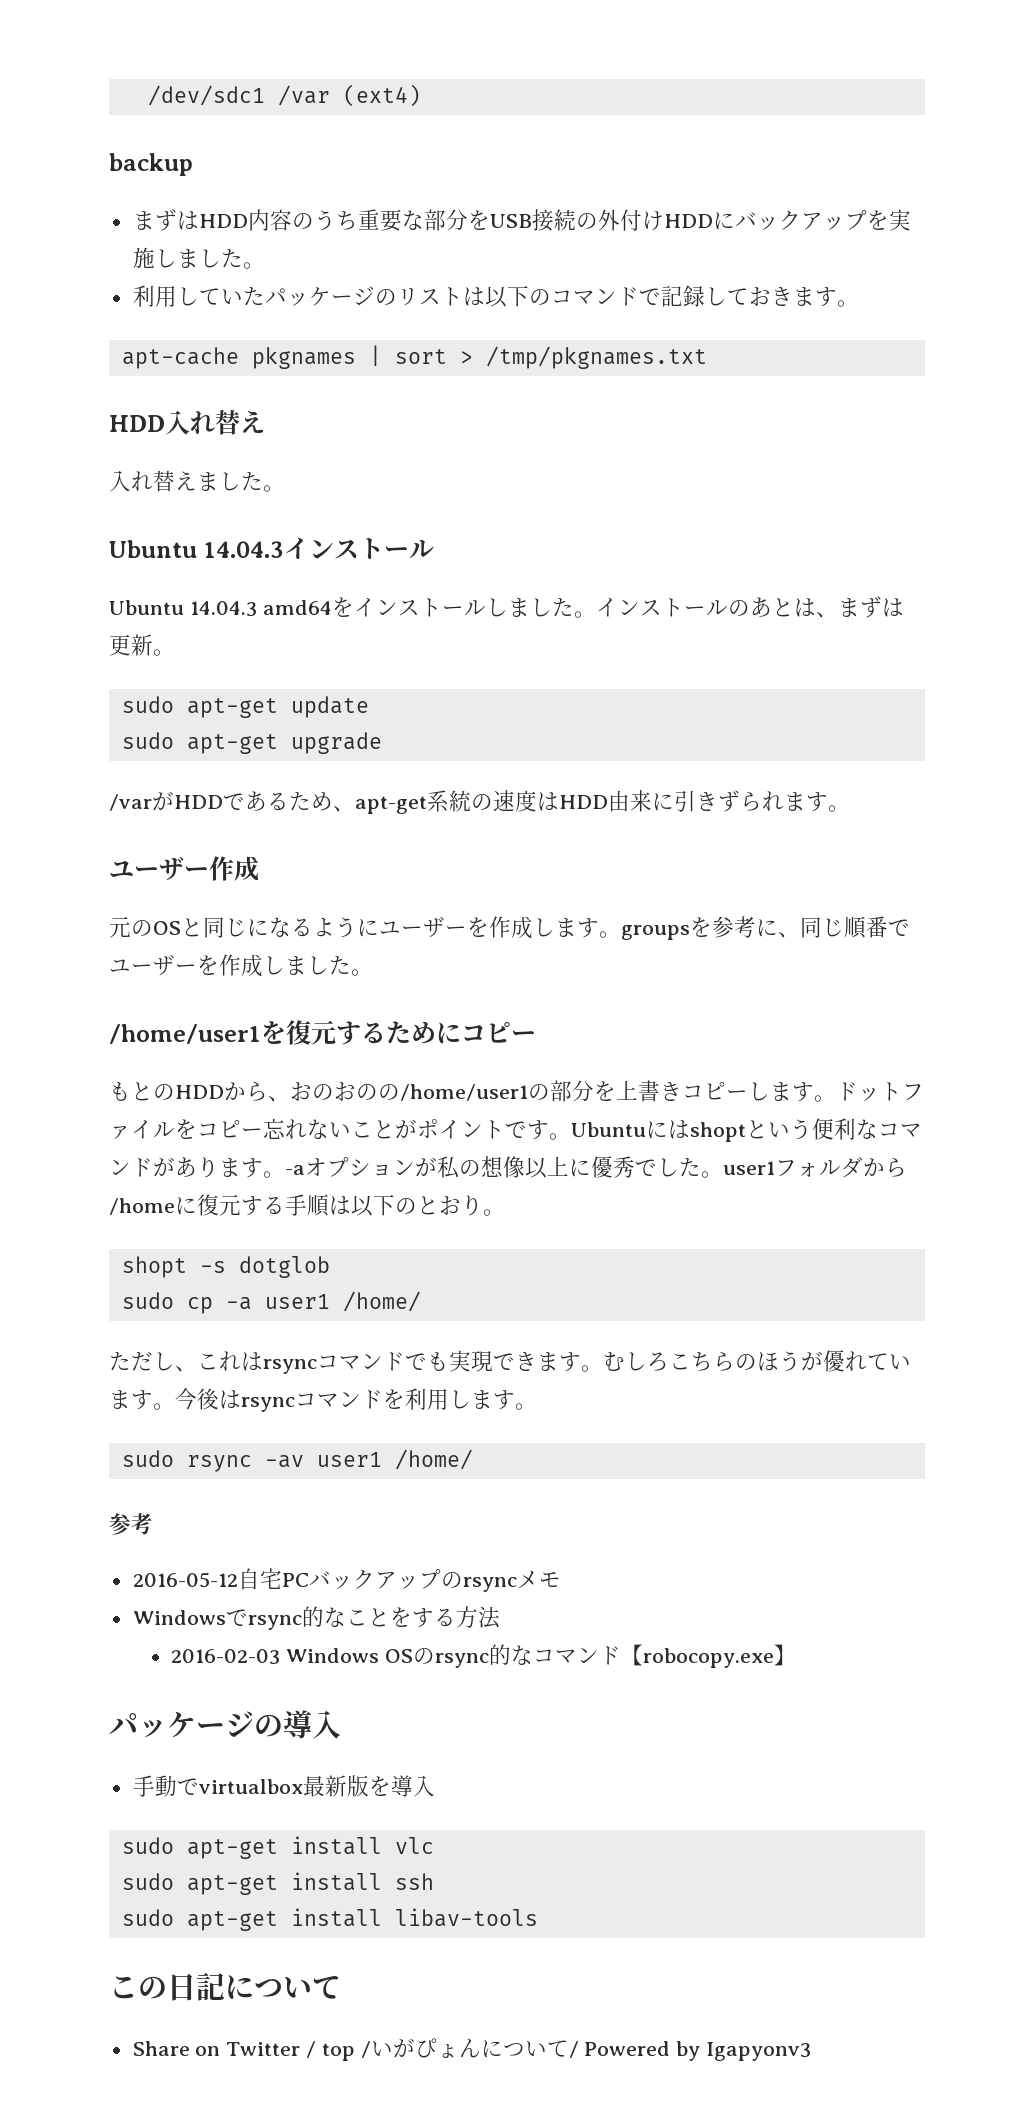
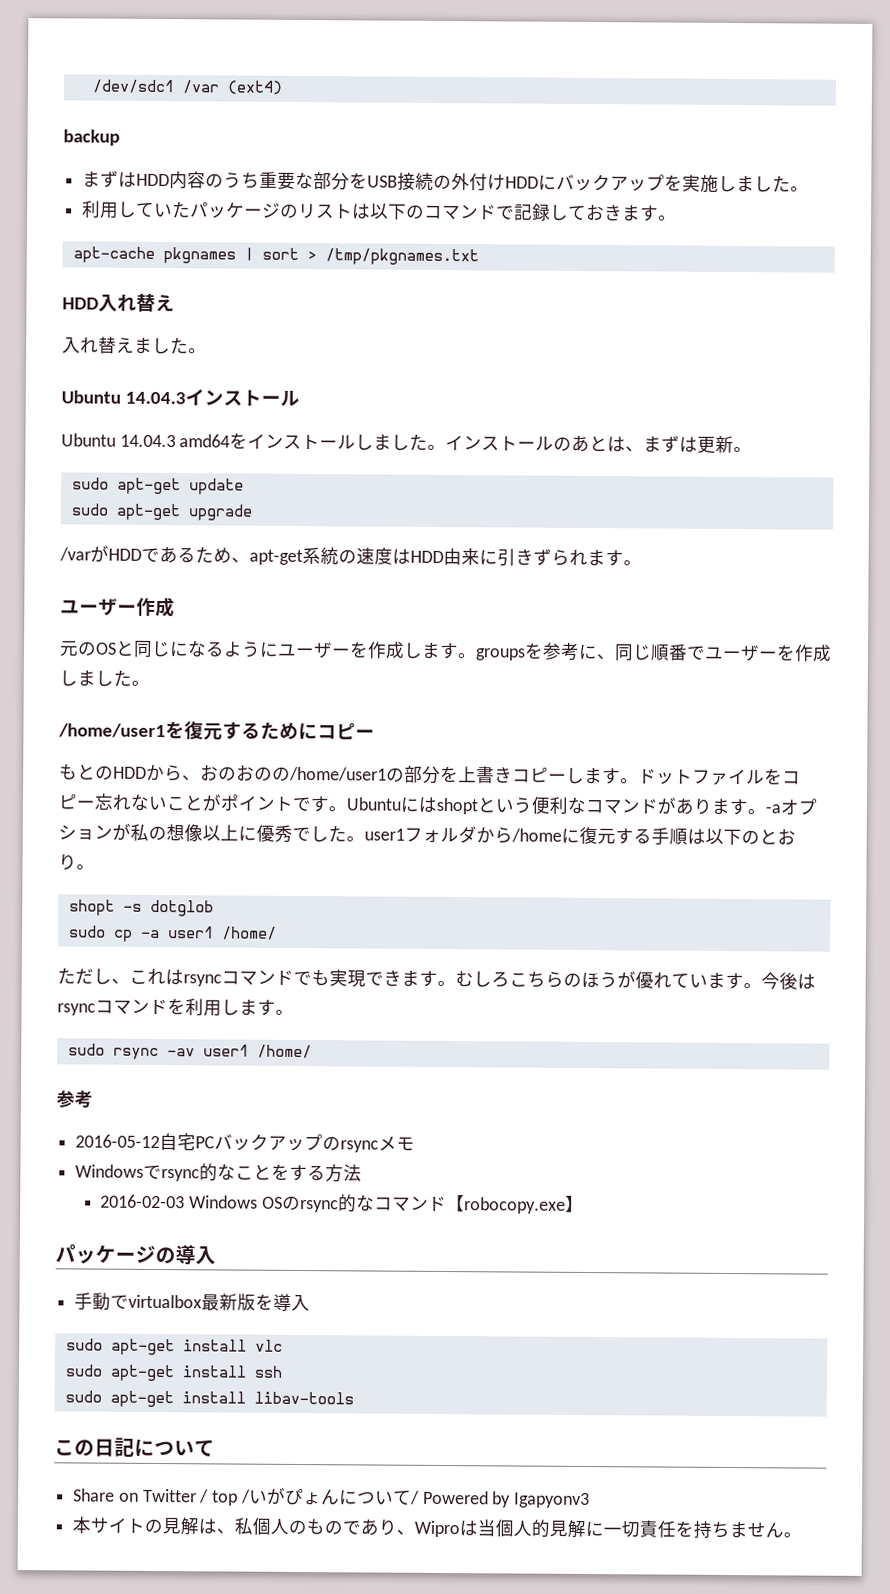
+ 本サイトの見解は、私個人のものであり、Wiproは当個人的見解に一切責任を持ちません。

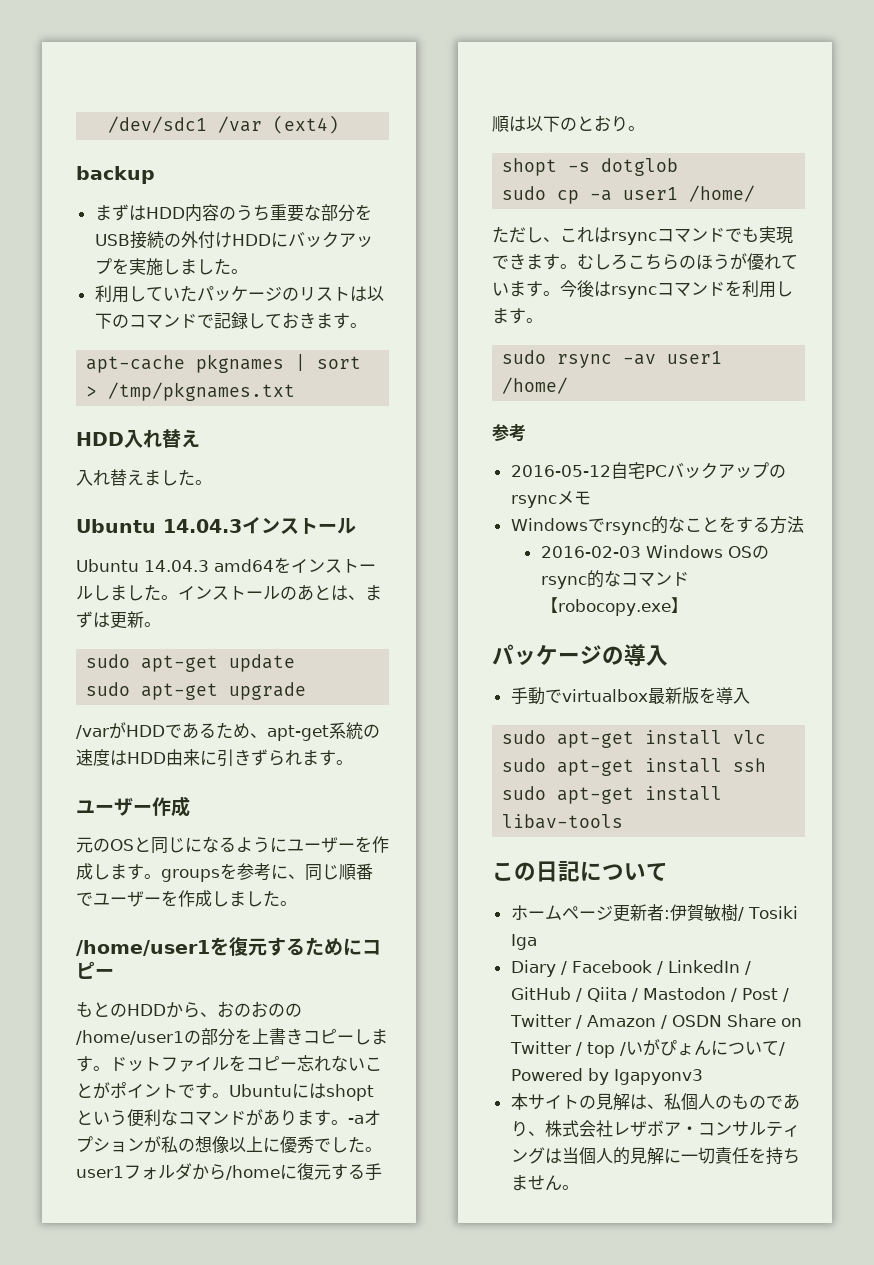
- Share on Twitter / top /いがぴょんについて/ Powered by Igapyonv3
+ ホームページ更新者:伊賀敏樹/ Tosiki Iga
+ Diary / Facebook / LinkedIn / GitHub / Qiita / Mastodon / Post / Twitter / Amazon / OSDN Share on Twitter / top /いがぴょんについて/ Powered by Igapyonv3
- 本サイトの見解は、私個人のものであり、Wiproは当個人的見解に一切責任を持ちません。
+ 本サイトの見解は、私個人のものであり、株式会社レザボア・コンサルティングは当個人的見解に一切責任を持ちません。

